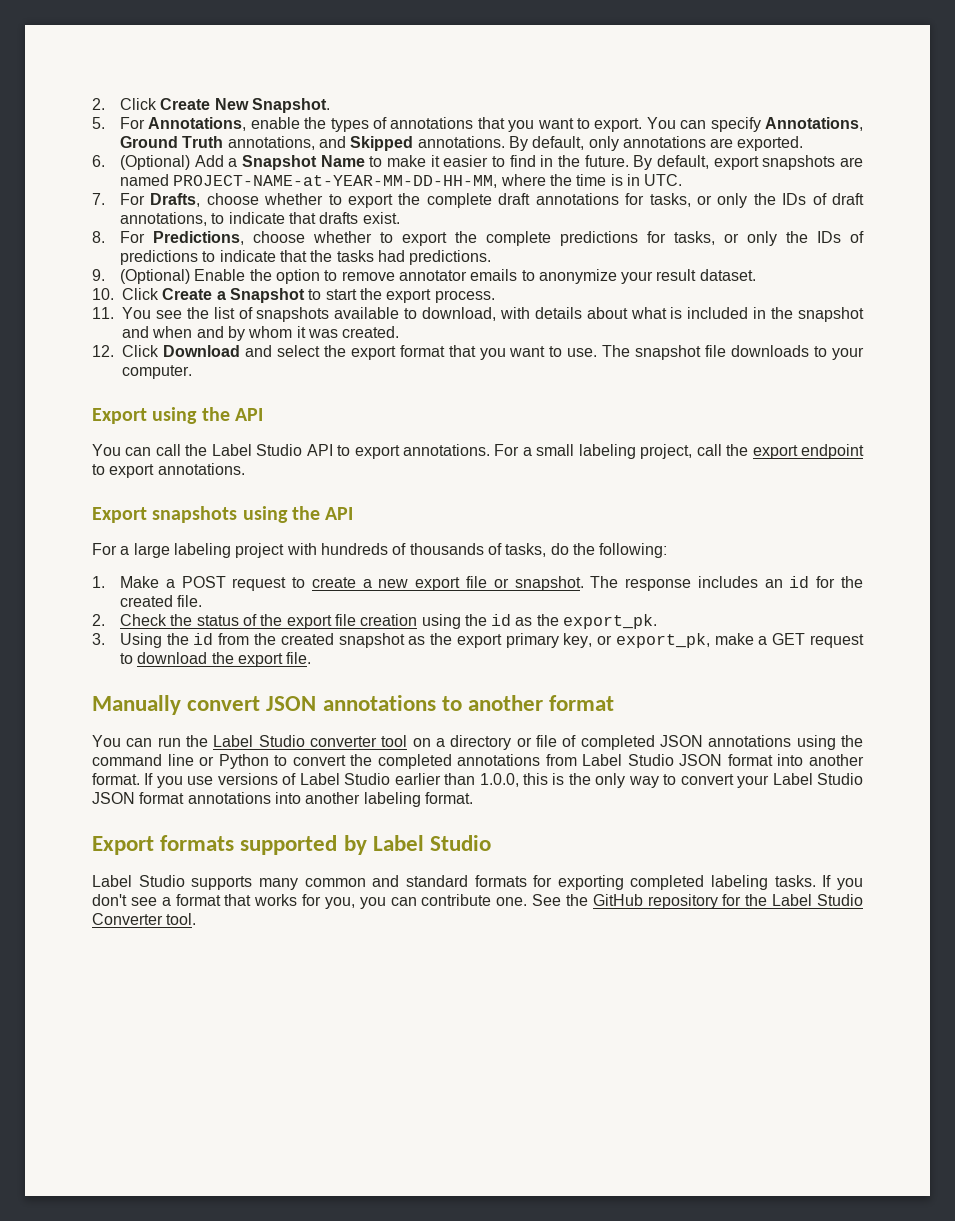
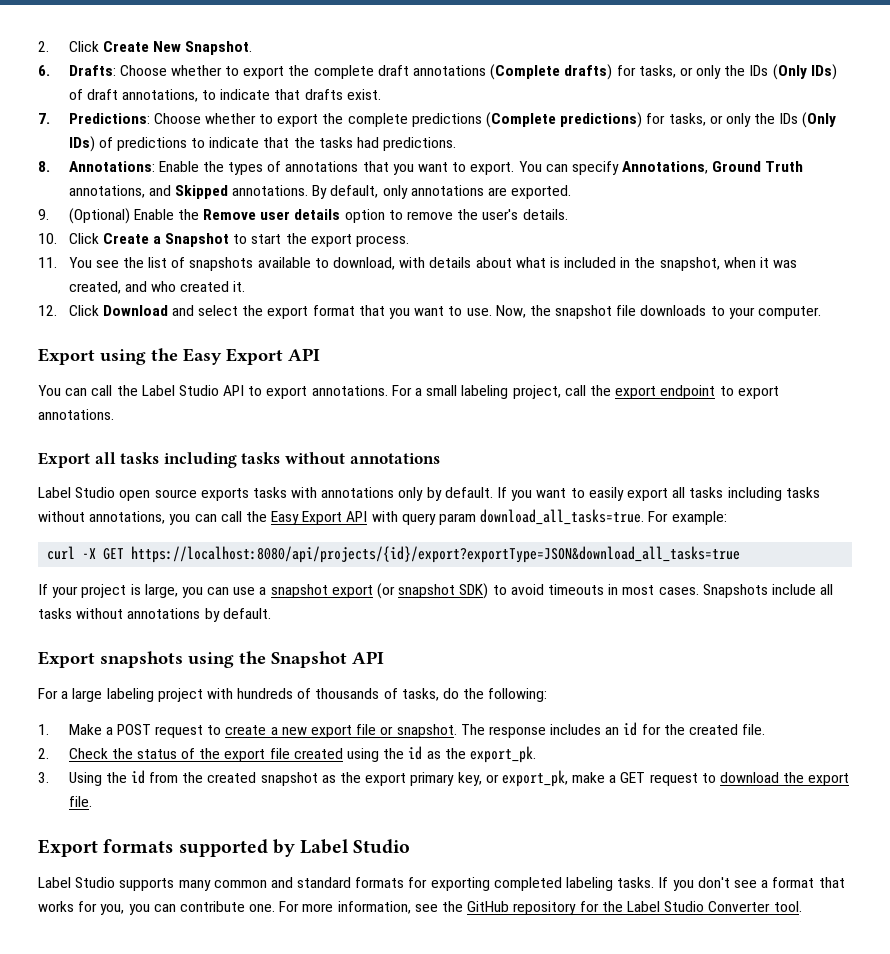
- 5. For Annotations, enable the types of annotations that you want to export.
+ 6. Drafts: Choose whether to export the complete draft annotations (Complete drafts) for tasks, or only the IDs (Only IDs) of draft annotations, to indicate that drafts exist.
+ 7. Predictions: Choose whether to export the complete predictions (Complete predictions) for tasks, or only the IDs (Only IDs) of predictions to indicate that the tasks had predictions.
+ 8. Annotations: Enable the types of annotations that you want to export.
- 6. (Optional) Add a Snapshot Name to make it easier to find in the future. By default, export snapshots are named PROJECT-NAME-at-YEAR-MM-DD-HH-MM, where the time is in UTC.
- 7. For Drafts, choose whether to export the complete draft annotations for tasks, or only the IDs of draft annotations, to indicate that drafts exist.
- 8. For Predictions, choose whether to export the complete predictions for tasks, or only the IDs of predictions to indicate that the tasks had predictions.
- 9. (Optional) Enable the option to remove annotator emails to anonymize your result dataset.
+ 9. (Optional) Enable the Remove user details option to remove the user's details.
- 11. You see the list of snapshots available to download, with details about what is included in the snapshot and when and by whom it was created.
+ 11. You see the list of snapshots available to download, with details about what is included in the snapshot, when it was created, and who created it.
- The snapshot file downloads to your computer.
+ Now, the snapshot file downloads to your computer.
- Export using the API
+ Export using the Easy Export API
+ Export all tasks including tasks without annotations
+ Label Studio open source exports tasks with annotations only by default. If you want to easily export all tasks including tasks without annotations, you can call the Easy Export API with query param download_all_tasks=true. For example:
+ curl -X GET https://localhost:8080/api/projects/{id}/export?exportType=JSON&download_all_tasks=true
+ If your project is large, you can use a snapshot export (or snapshot SDK) to avoid timeouts in most cases. Snapshots include all tasks without annotations by default.
- Export snapshots using the API
+ Export snapshots using the Snapshot API
- 2. Check the status of the export file creation using the id as the export_pk.
+ 2. Check the status of the export file created using the id as the export_pk.
- Manually convert JSON annotations to another format
- You can run the Label Studio converter tool on a directory or file of completed JSON annotations using the command line or Python to convert the completed annotations from Label Studio JSON format into another format. If you use versions of Label Studio earlier than 1.0.0, this is the only way to convert your Label Studio JSON format annotations into another labeling format.
- See the GitHub repository for the Label Studio Converter tool.
+ For more information, see the GitHub repository for the Label Studio Converter tool.

